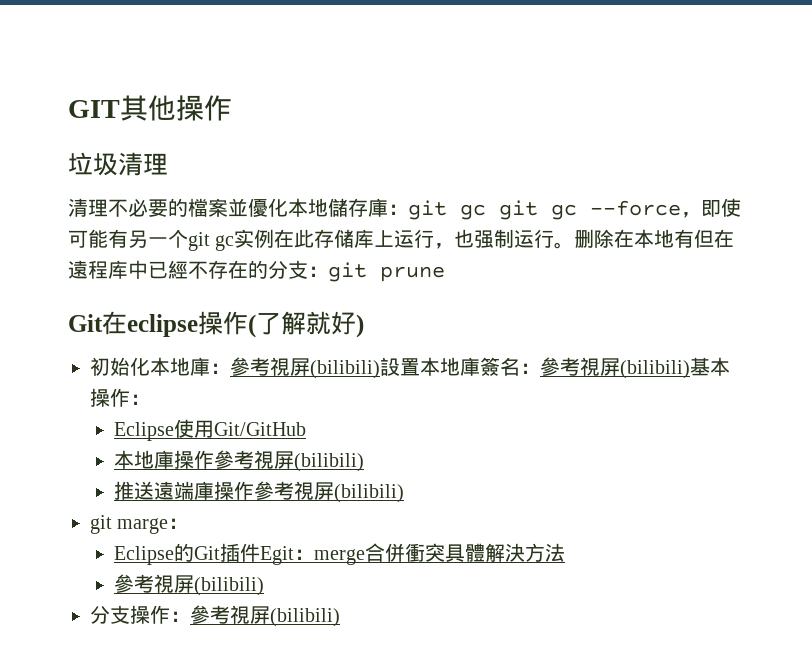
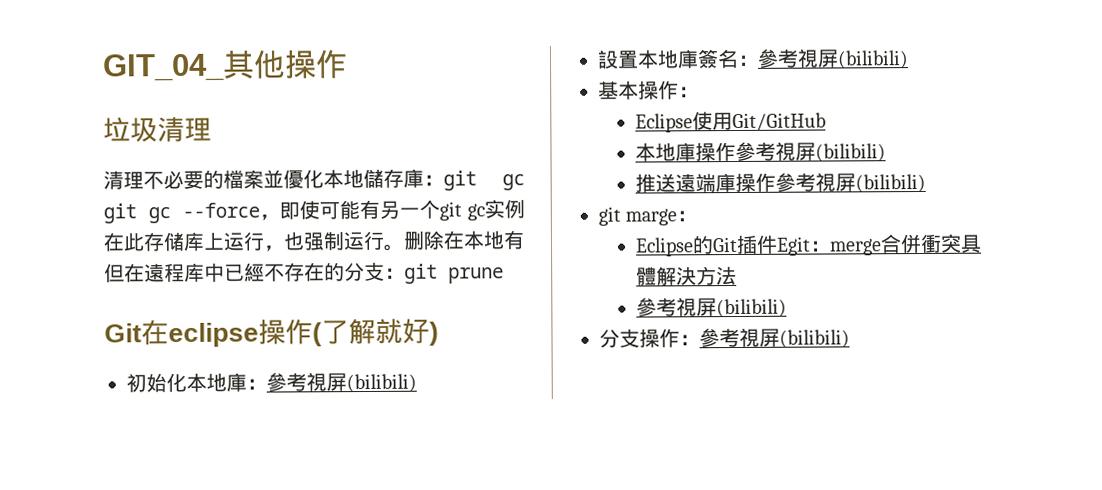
- GIT其他操作
+ GIT_04_其他操作
- 初始化本地庫：參考視屏(bilibili)設置本地庫簽名：參考視屏(bilibili)基本操作：
+ 初始化本地庫：參考視屏(bilibili)
+ 設置本地庫簽名：參考視屏(bilibili)
+ 基本操作：

